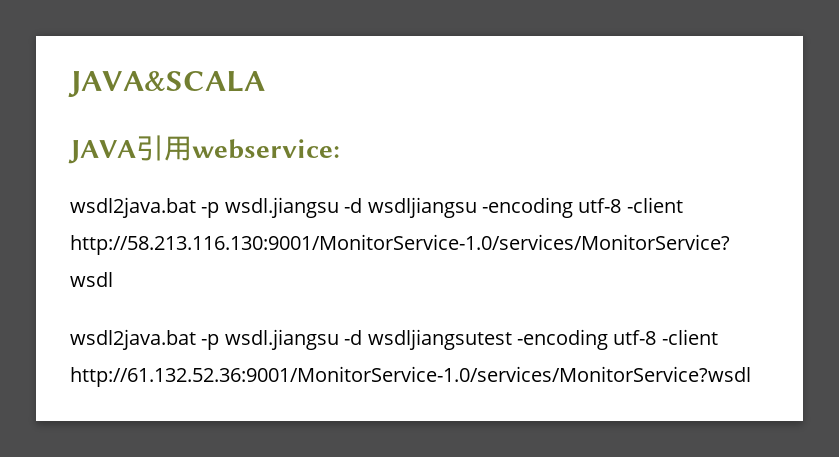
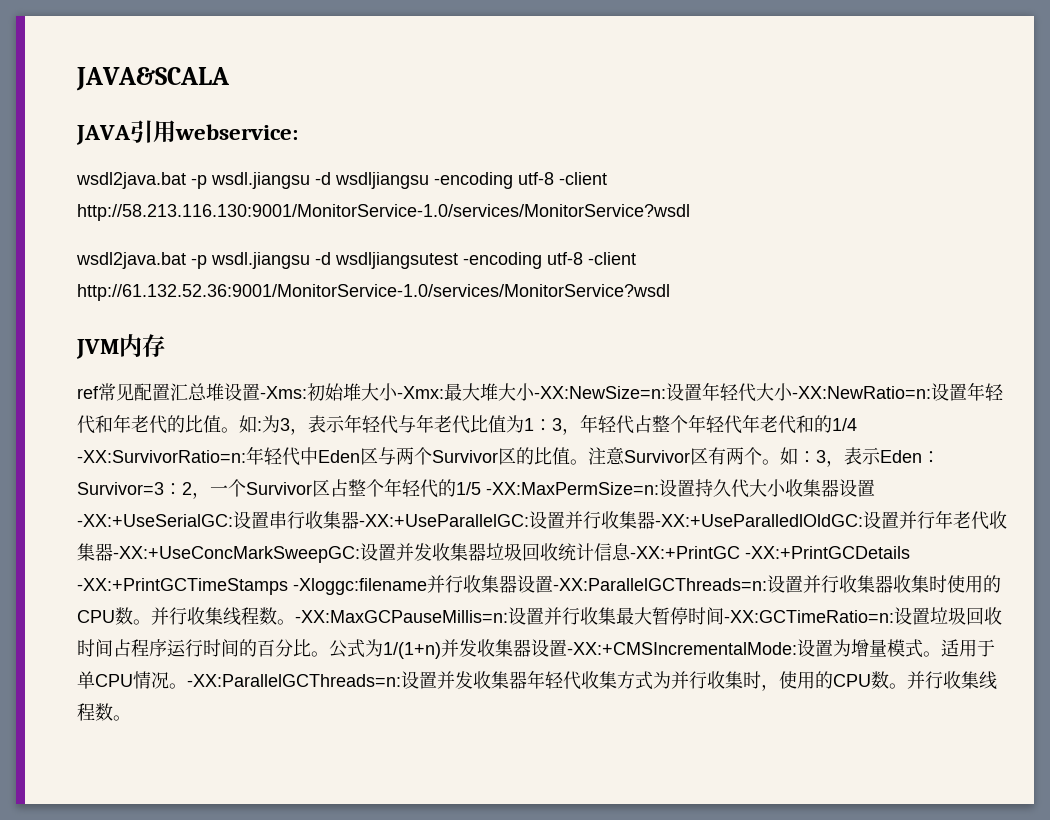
+ JVM内存
+ ref常见配置汇总堆设置-Xms:初始堆大小-Xmx:最大堆大小-XX:NewSize=n:设置年轻代大小-XX:NewRatio=n:设置年轻代和年老代的比值。如:为3，表示年轻代与年老代比值为1：3，年轻代占整个年轻代年老代和的1/4 -XX:SurvivorRatio=n:年轻代中Eden区与两个Survivor区的比值。注意Survivor区有两个。如：3，表示Eden：Survivor=3：2，一个Survivor区占整个年轻代的1/5 -XX:MaxPermSize=n:设置持久代大小收集器设置-XX:+UseSerialGC:设置串行收集器-XX:+UseParallelGC:设置并行收集器-XX:+UseParalledlOldGC:设置并行年老代收集器-XX:+UseConcMarkSweepGC:设置并发收集器垃圾回收统计信息-XX:+PrintGC -XX:+PrintGCDetails -XX:+PrintGCTimeStamps -Xloggc:filename并行收集器设置-XX:ParallelGCThreads=n:设置并行收集器收集时使用的CPU数。并行收集线程数。-XX:MaxGCPauseMillis=n:设置并行收集最大暂停时间-XX:GCTimeRatio=n:设置垃圾回收时间占程序运行时间的百分比。公式为1/(1+n)并发收集器设置-XX:+CMSIncrementalMode:设置为增量模式。适用于单CPU情况。-XX:ParallelGCThreads=n:设置并发收集器年轻代收集方式为并行收集时，使用的CPU数。并行收集线程数。

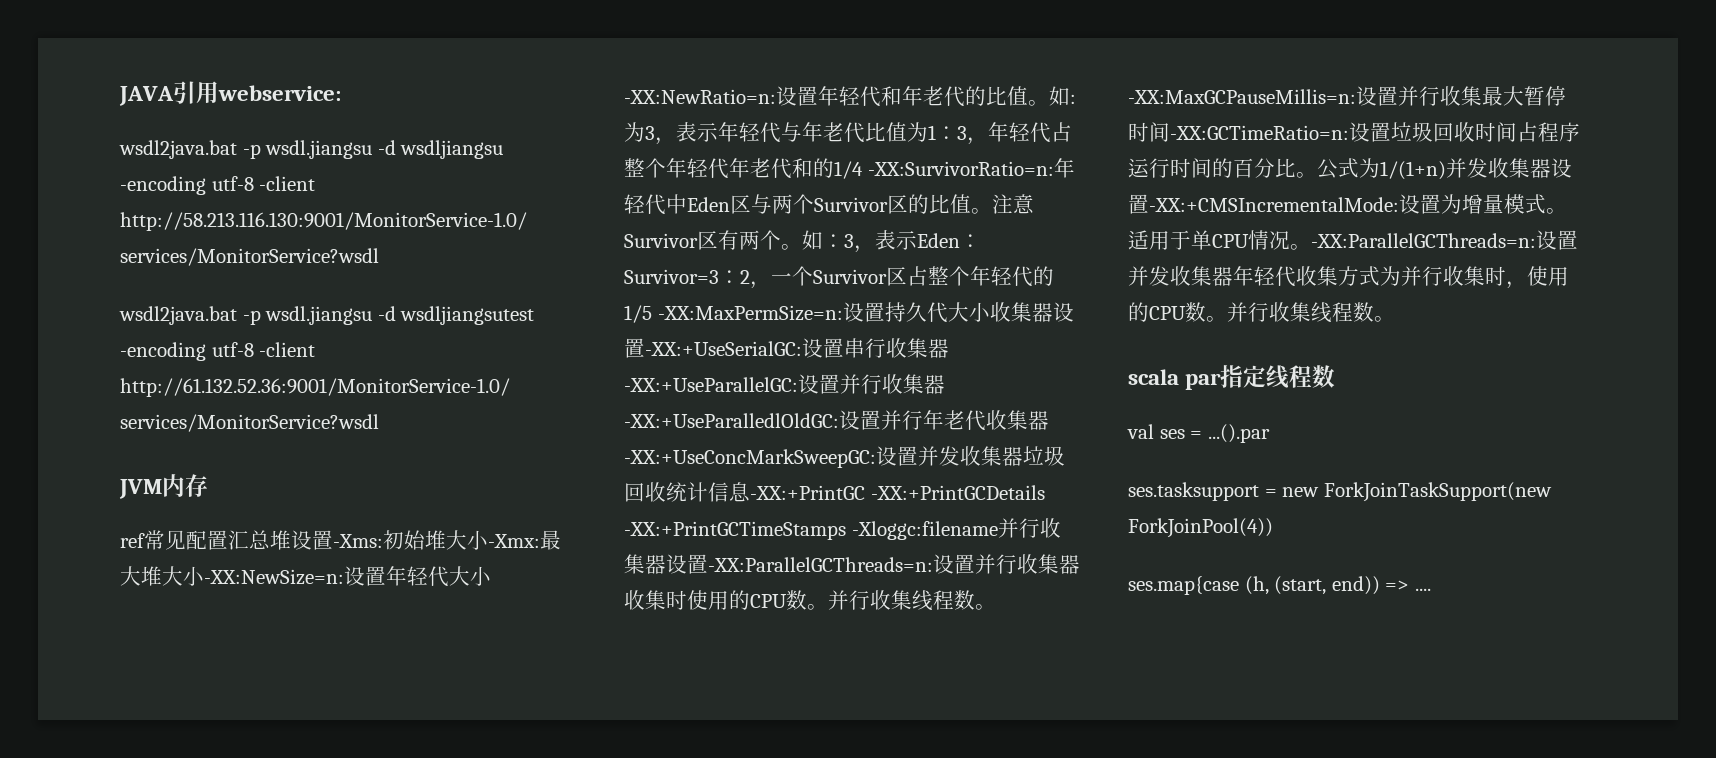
- JAVA&SCALA
+ scala par指定线程数
+ val ses = ...().par
+ ses.tasksupport = new ForkJoinTaskSupport(new ForkJoinPool(4))
+ ses.map{case (h, (start, end)) => ....

